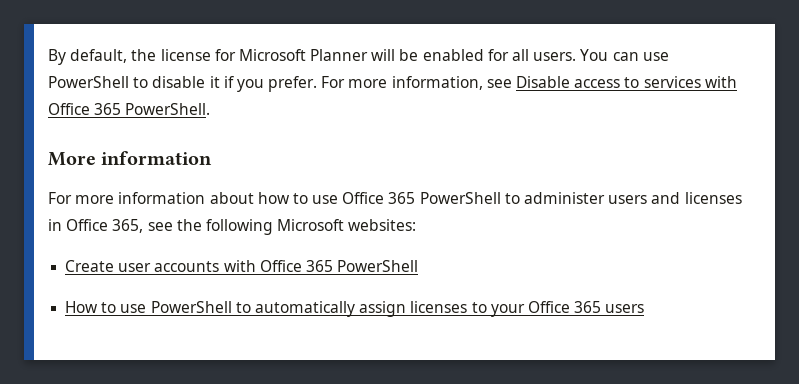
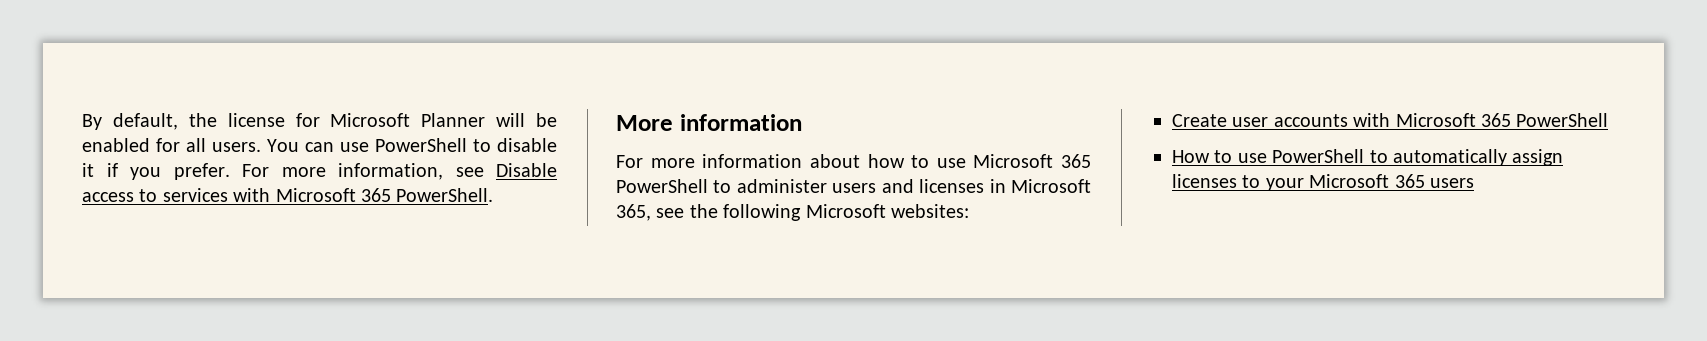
- For more information, see Disable access to services with Office 365 PowerShell.
+ For more information, see Disable access to services with Microsoft 365 PowerShell.
- For more information about how to use Office 365 PowerShell to administer users and licenses in Office 365, see the following Microsoft websites:
+ For more information about how to use Microsoft 365 PowerShell to administer users and licenses in Microsoft 365, see the following Microsoft websites:
- Create user accounts with Office 365 PowerShell
+ Create user accounts with Microsoft 365 PowerShell
- How to use PowerShell to automatically assign licenses to your Office 365 users
+ How to use PowerShell to automatically assign licenses to your Microsoft 365 users

